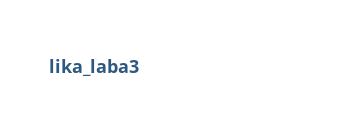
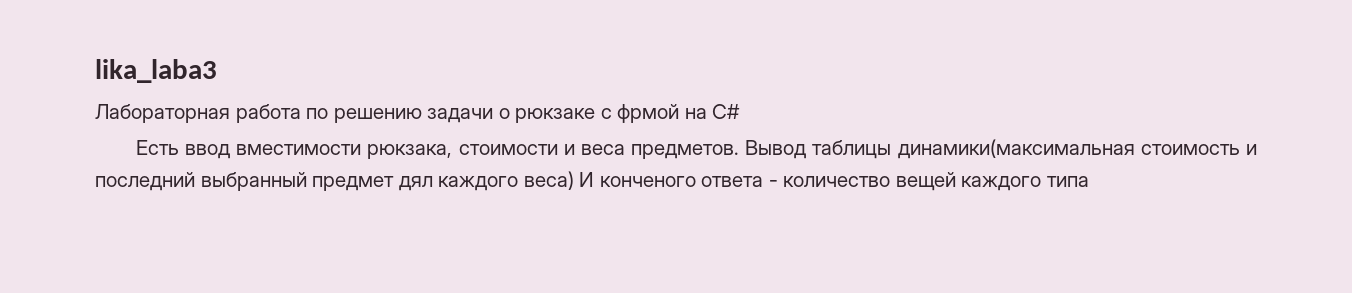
+ Лабораторная работа по решению задачи о рюкзаке с фрмой на C#
+ Есть ввод вместимости рюкзака, стоимости и веса предметов. Вывод таблицы динамики(максимальная стоимость и последний выбранный предмет дял каждого веса) И конченого ответа - количество вещей каждого типа

